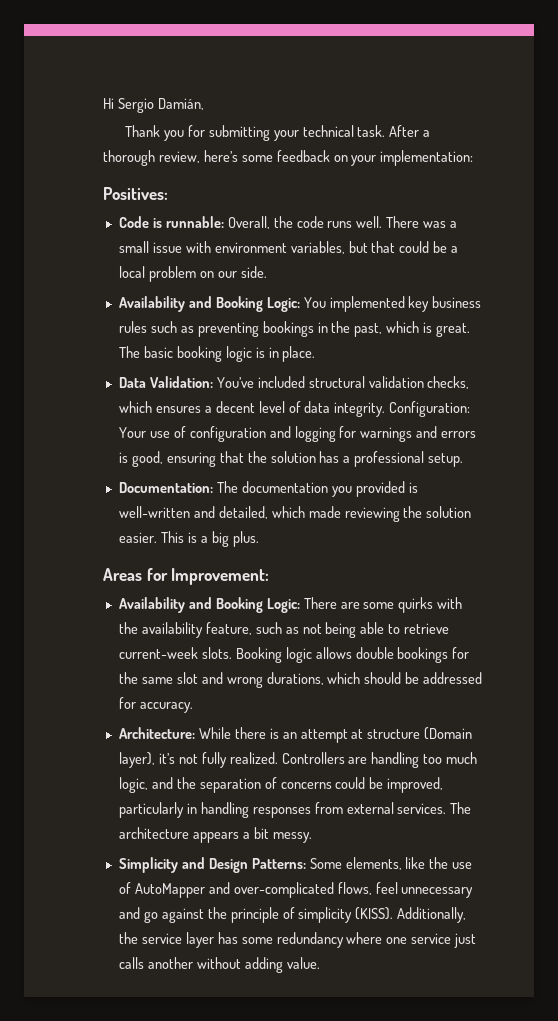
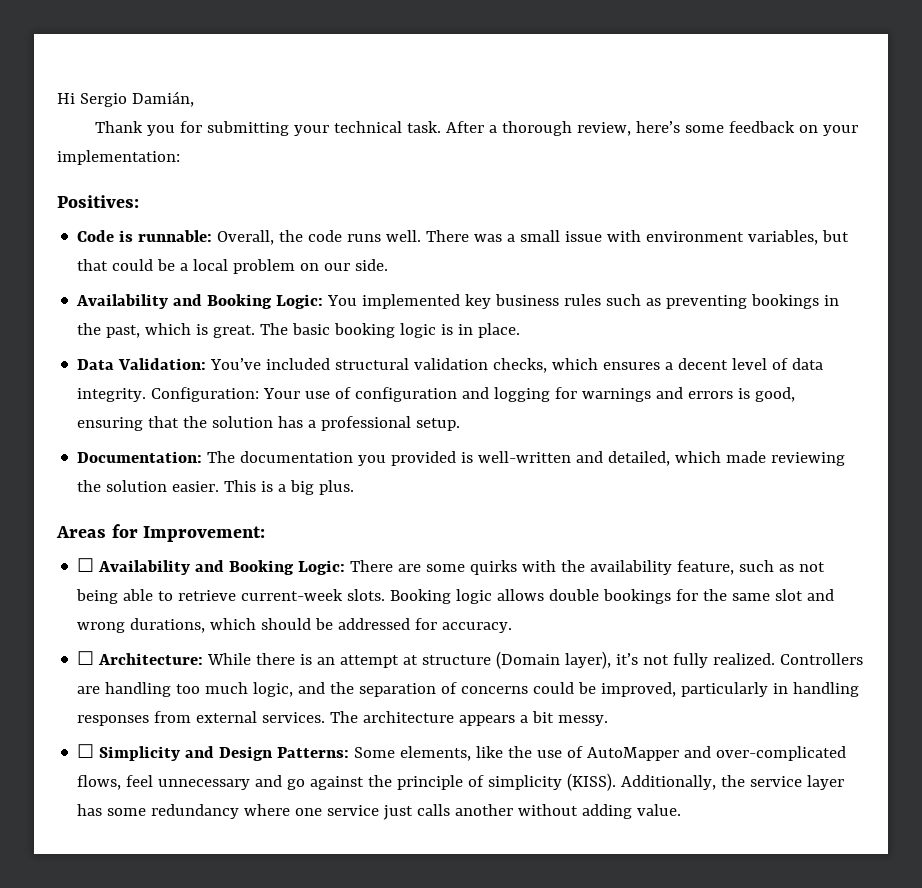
- Availability and Booking Logic: There are some quirks with the availability feature, such as not being able to retrieve current-week slots.
+ ☐ Availability and Booking Logic: There are some quirks with the availability feature, such as not being able to retrieve current-week slots.
- Architecture: While there is an attempt at structure (Domain layer), it’s not fully realized.
+ ☐ Architecture: While there is an attempt at structure (Domain layer), it’s not fully realized.
- Simplicity and Design Patterns: Some elements, like the use of AutoMapper and over-complicated flows, feel unnecessary and go against the principle of simplicity (KISS).
+ ☐ Simplicity and Design Patterns: Some elements, like the use of AutoMapper and over-complicated flows, feel unnecessary and go against the principle of simplicity (KISS).

